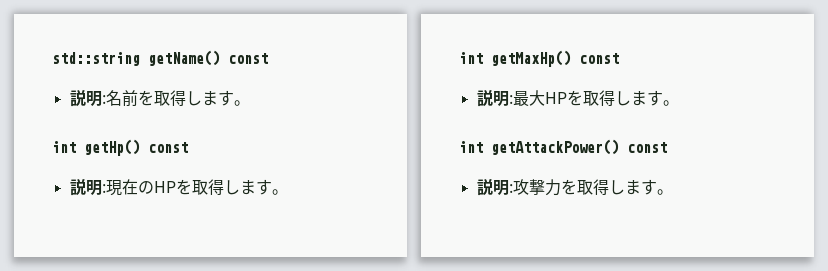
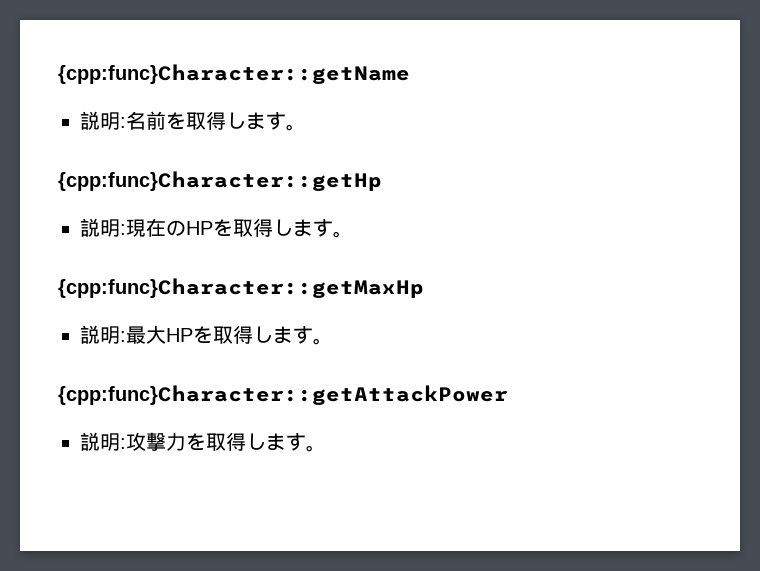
- std::string getName() const
+ {cpp:func}Character::getName
- int getHp() const
+ {cpp:func}Character::getHp
- int getMaxHp() const
+ {cpp:func}Character::getMaxHp
- int getAttackPower() const
+ {cpp:func}Character::getAttackPower

